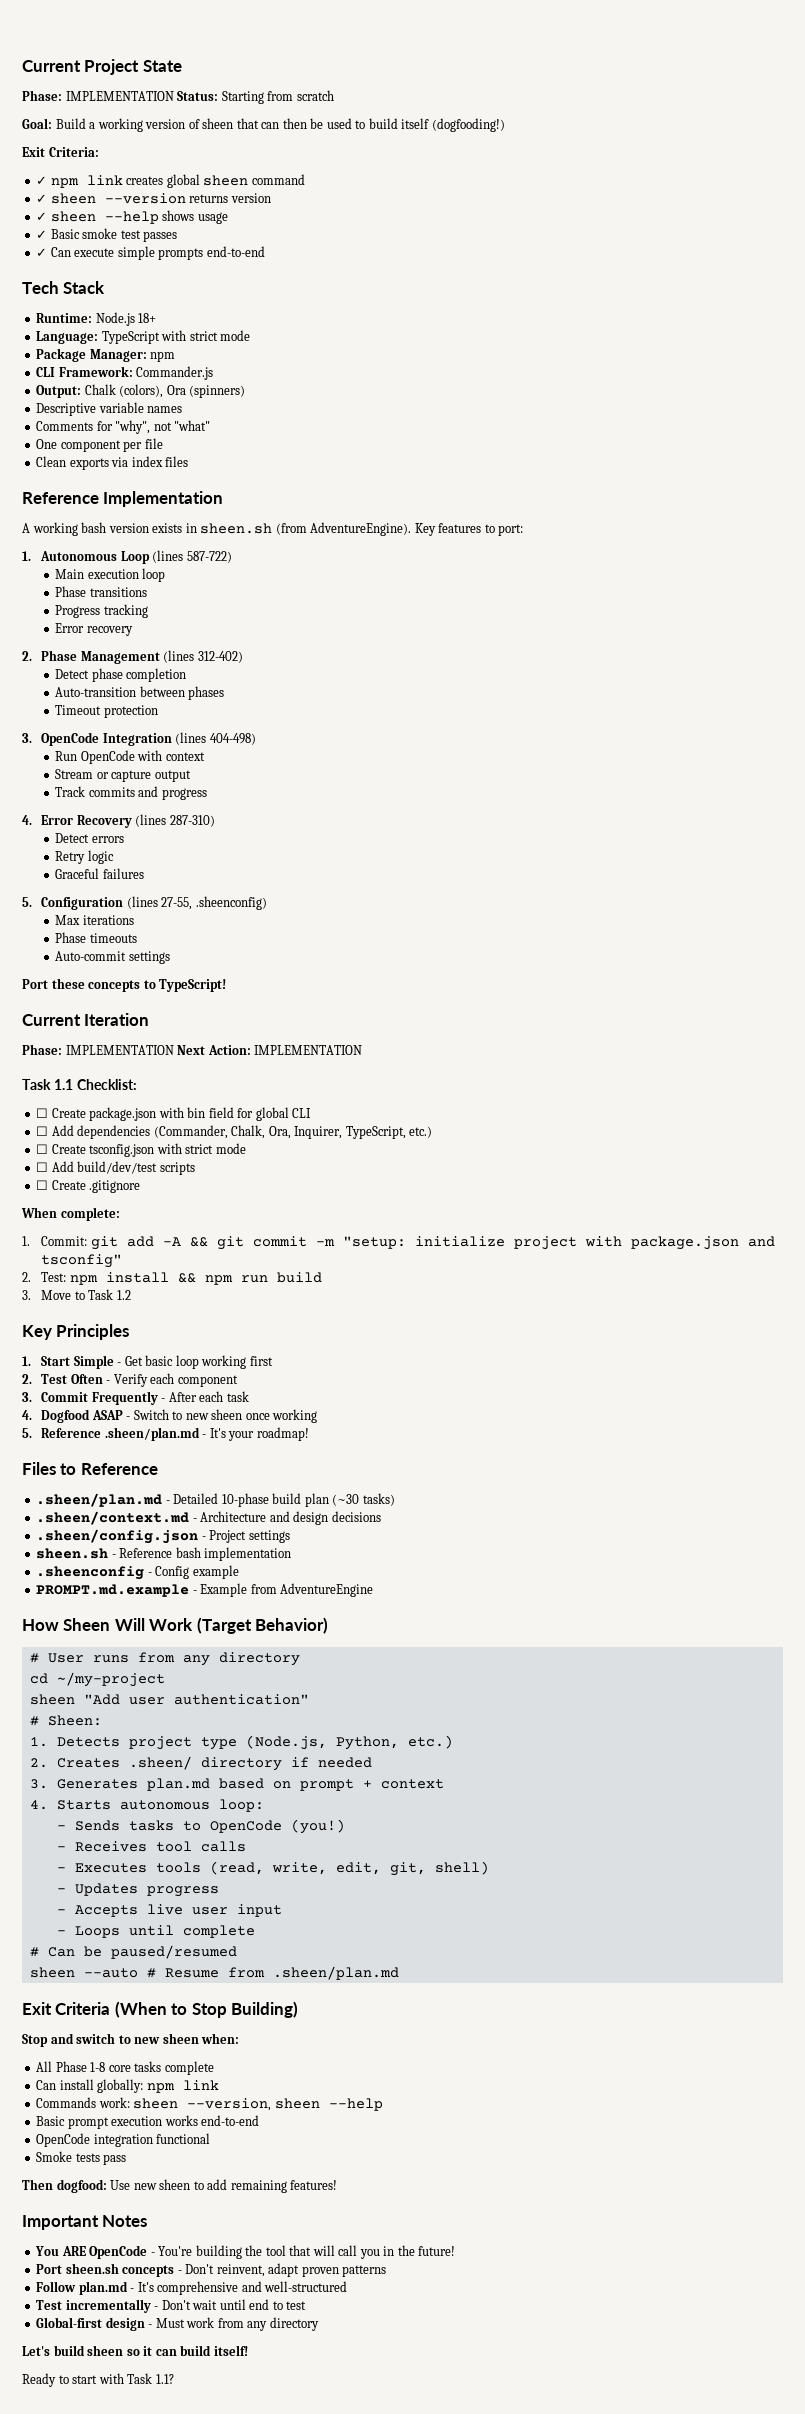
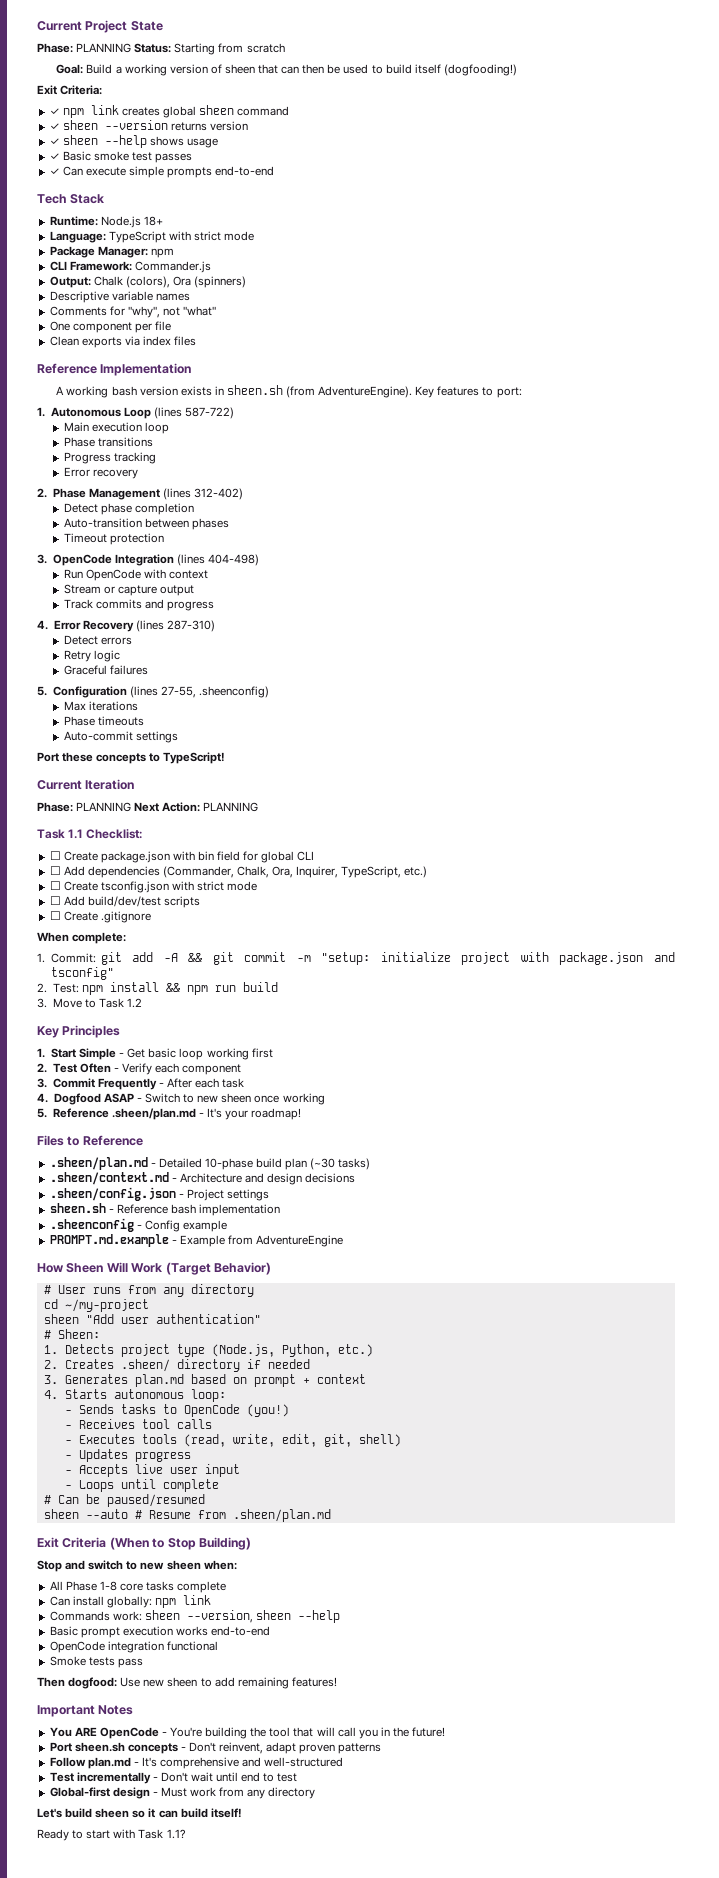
- Phase: IMPLEMENTATION Status: Starting from scratch
+ Phase: PLANNING Status: Starting from scratch
- Phase: IMPLEMENTATION Next Action: IMPLEMENTATION
+ Phase: PLANNING Next Action: PLANNING

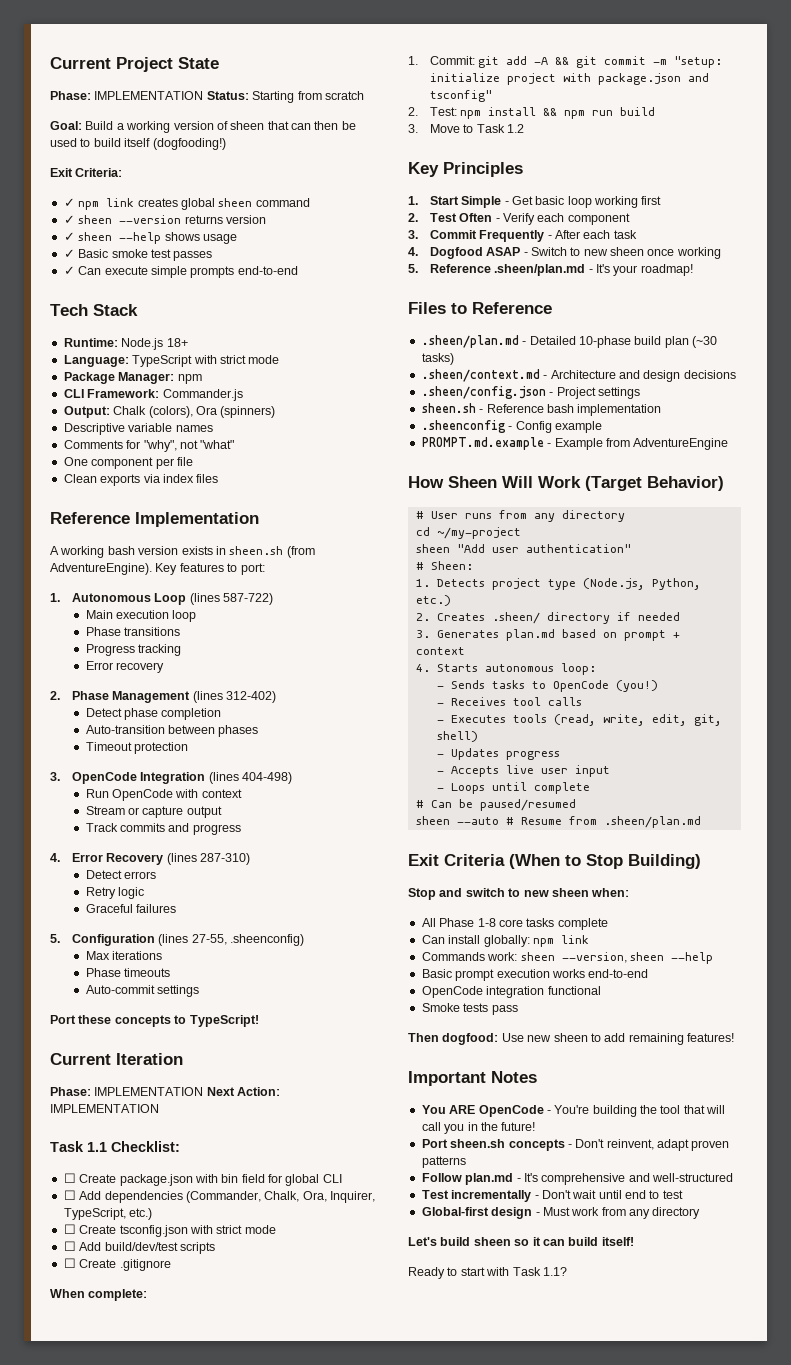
- Phase: PLANNING Status: Starting from scratch
+ Phase: IMPLEMENTATION Status: Starting from scratch
- Phase: PLANNING Next Action: PLANNING
+ Phase: IMPLEMENTATION Next Action: IMPLEMENTATION

